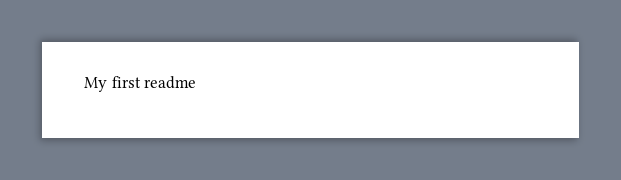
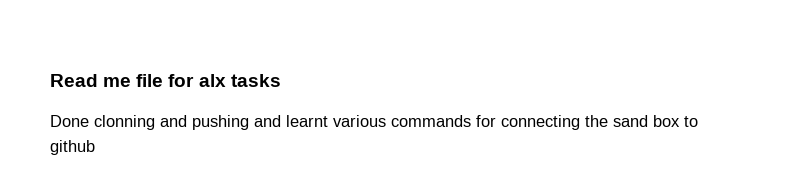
- My first readme
+ Read me file for alx tasks
+ Done clonning and pushing and learnt various commands for connecting the sand box to github

